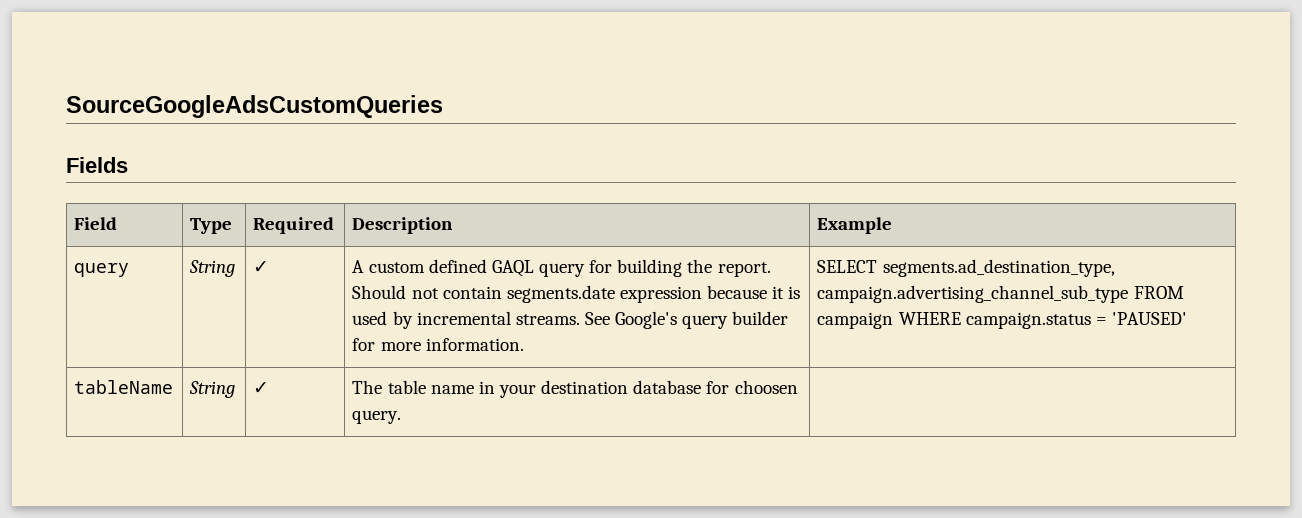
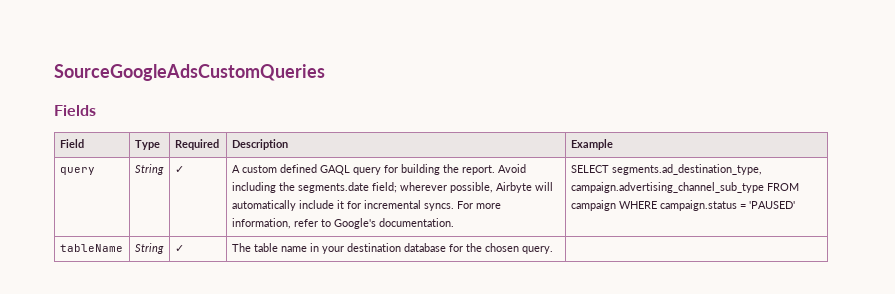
- Should not contain segments.date expression because it is used by incremental streams. See Google's query builder for more information.
+ Avoid including the segments.date field; wherever possible, Airbyte will automatically include it for incremental syncs. For more information, refer to Google's documentation.
- tableName | String | ✓ | The table name in your destination database for choosen query. |
+ tableName | String | ✓ | The table name in your destination database for the chosen query. |

